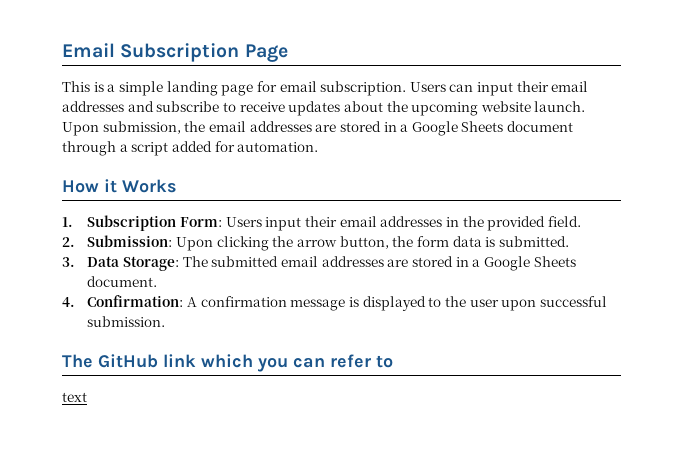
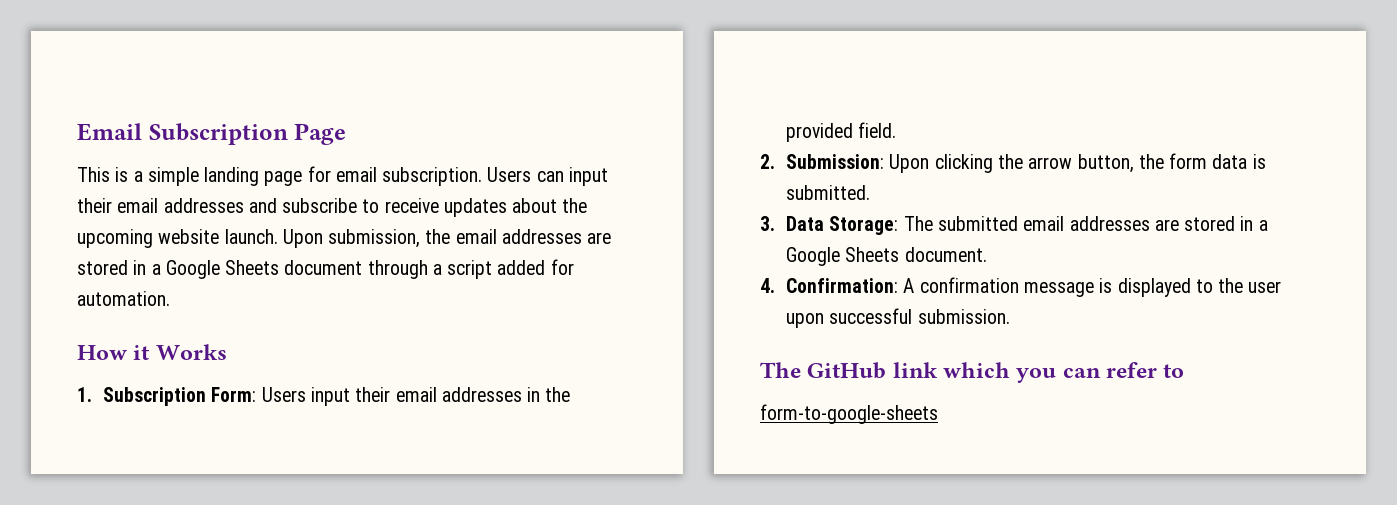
- text
+ form-to-google-sheets

